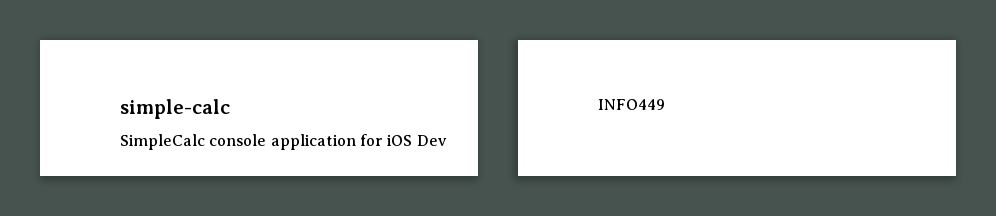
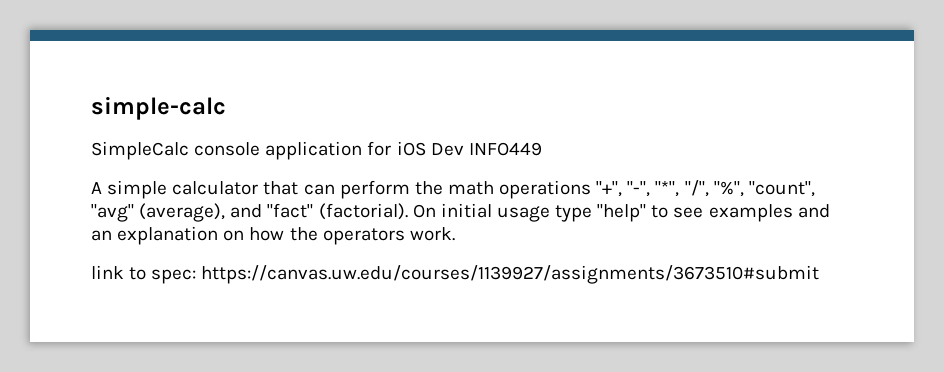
+ A simple calculator that can perform the math operations "+", "-", "*", "/", "%", "count", "avg" (average), and "fact" (factorial). On initial usage type "help" to see examples and an explanation on how the operators work.
+ link to spec: https://canvas.uw.edu/courses/1139927/assignments/3673510#submit

